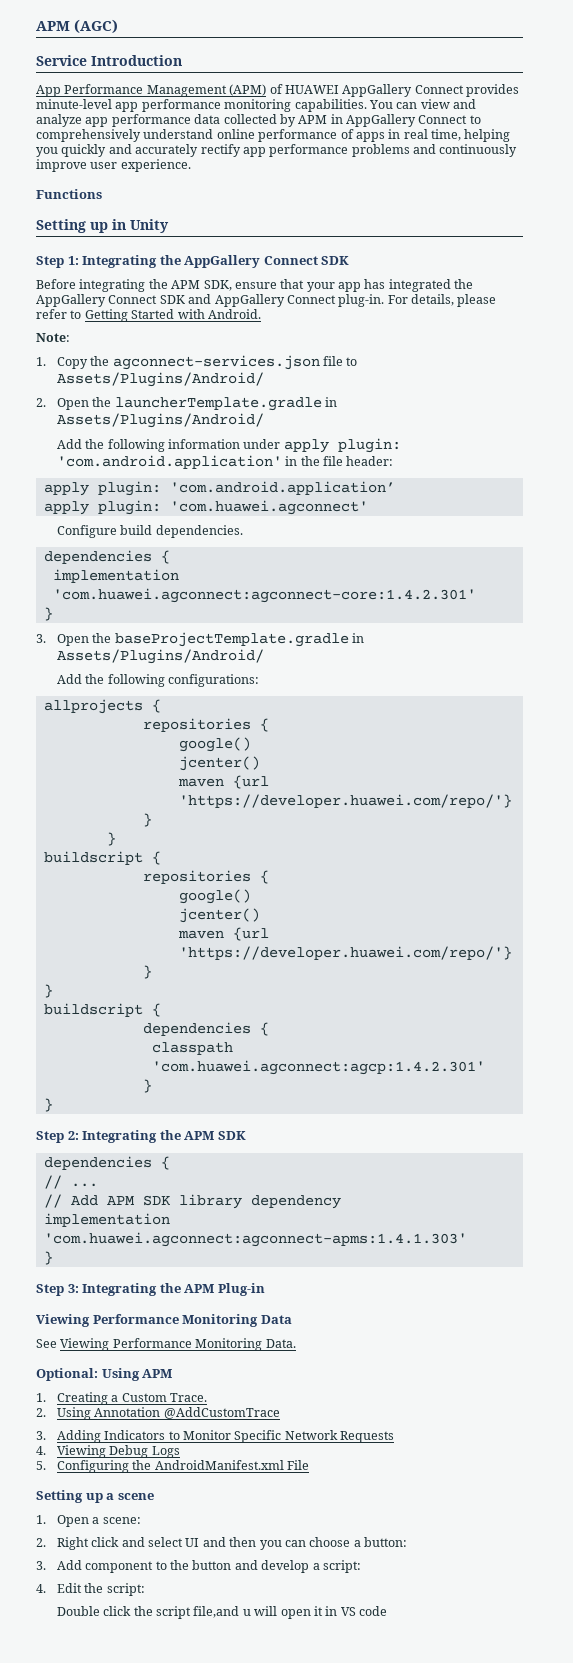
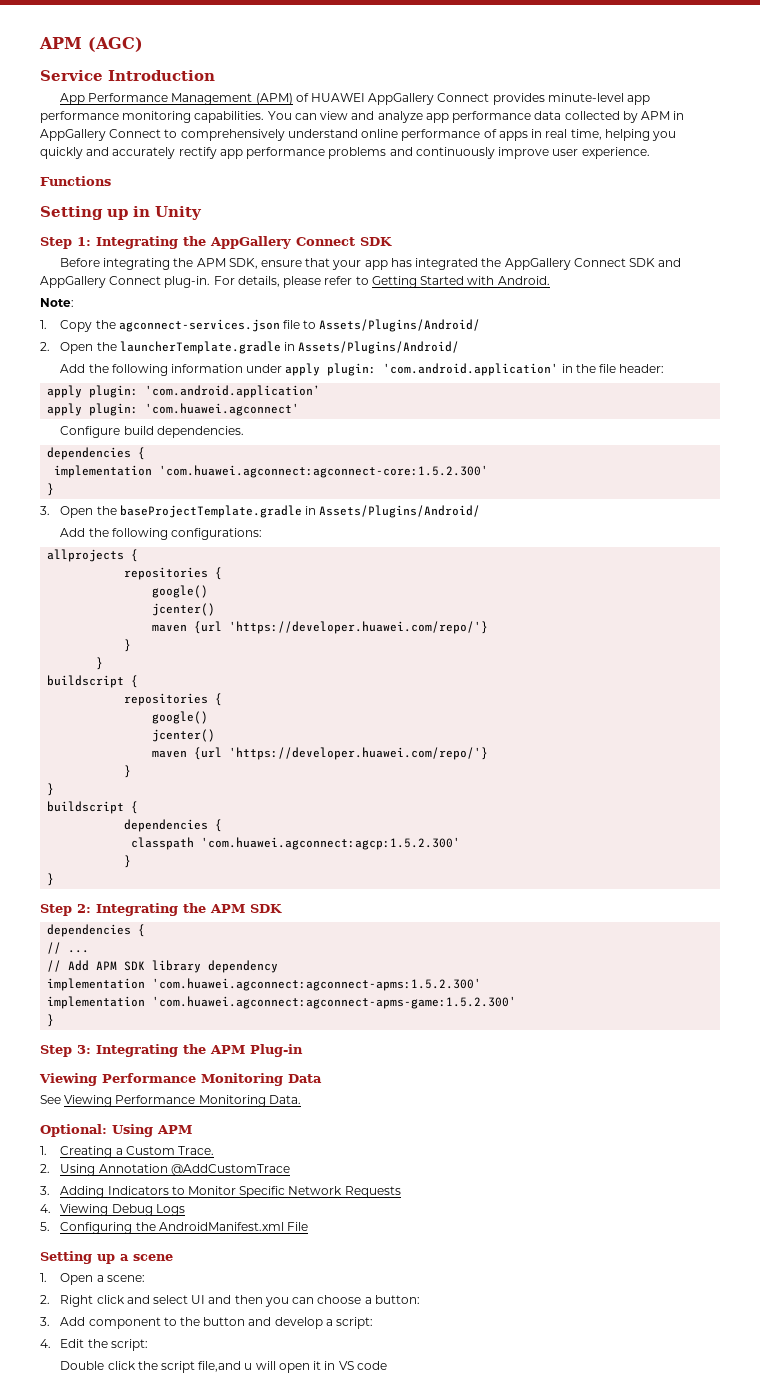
- implementation 'com.huawei.agconnect:agconnect-core:1.4.2.301'
+ implementation 'com.huawei.agconnect:agconnect-core:1.5.2.300'
- classpath 'com.huawei.agconnect:agcp:1.4.2.301'
+ classpath 'com.huawei.agconnect:agcp:1.5.2.300'
- implementation 'com.huawei.agconnect:agconnect-apms:1.4.1.303'
+ implementation 'com.huawei.agconnect:agconnect-apms:1.5.2.300'
+ implementation 'com.huawei.agconnect:agconnect-apms-game:1.5.2.300'

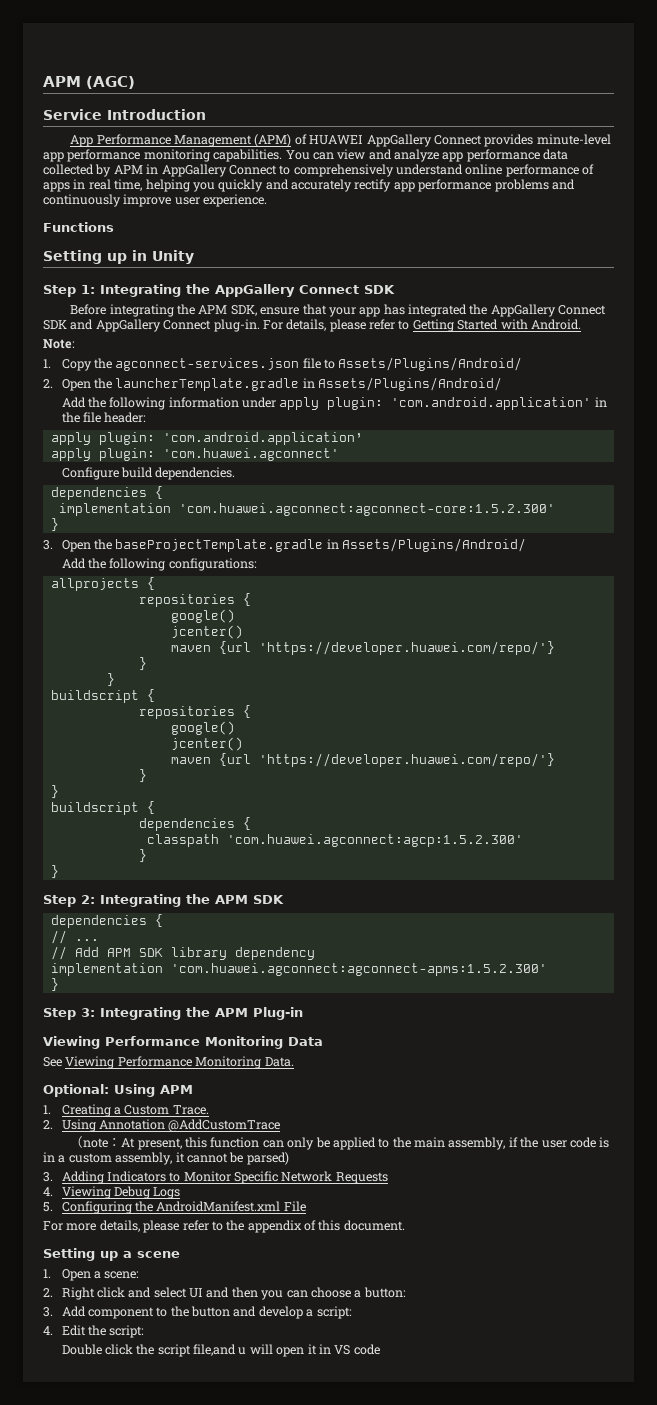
- implementation 'com.huawei.agconnect:agconnect-apms-game:1.5.2.300'
+ （note：At present, this function can only be applied to the main assembly, if the user code is in a custom assembly, it cannot be parsed)
+ For more details, please refer to the appendix of this document.

